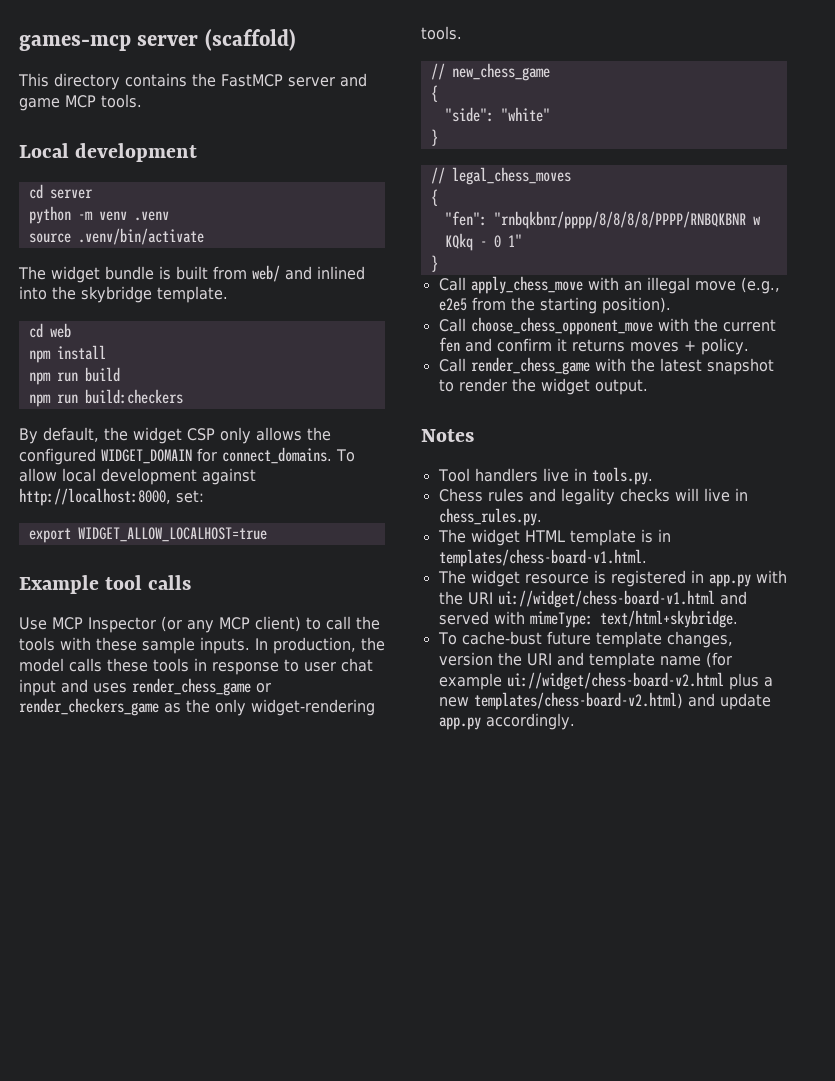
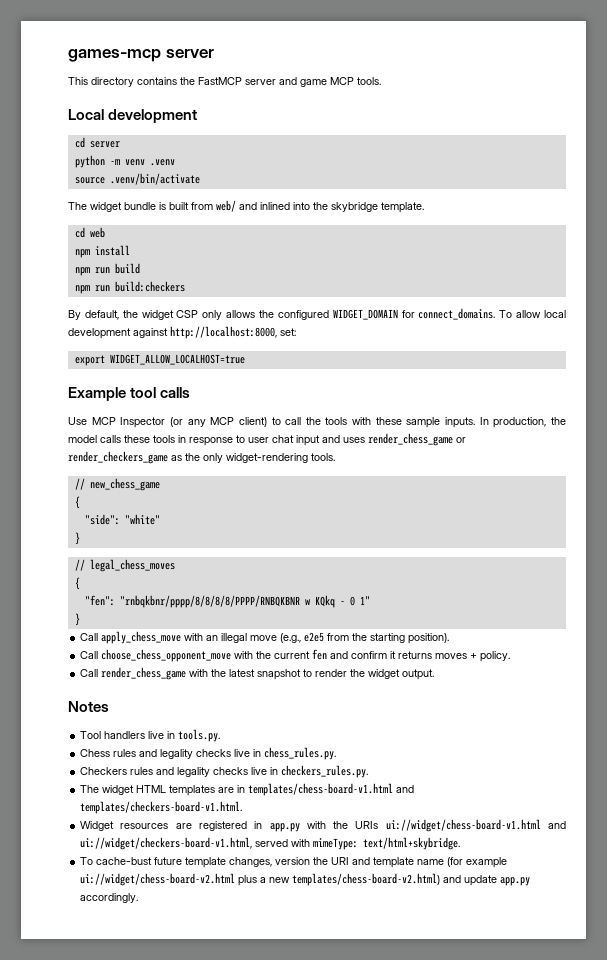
- games-mcp server (scaffold)
+ games-mcp server
- Chess rules and legality checks will live in chess_rules.py.
+ Chess rules and legality checks live in chess_rules.py.
- The widget HTML template is in templates/chess-board-v1.html.
- The widget resource is registered in app.py with the URI ui://widget/chess-board-v1.html and served with mimeType: text/html+skybridge.
+ Checkers rules and legality checks live in checkers_rules.py.
+ The widget HTML templates are in templates/chess-board-v1.html and templates/checkers-board-v1.html.
+ Widget resources are registered in app.py with the URIs ui://widget/chess-board-v1.html and ui://widget/checkers-board-v1.html, served with mimeType: text/html+skybridge.

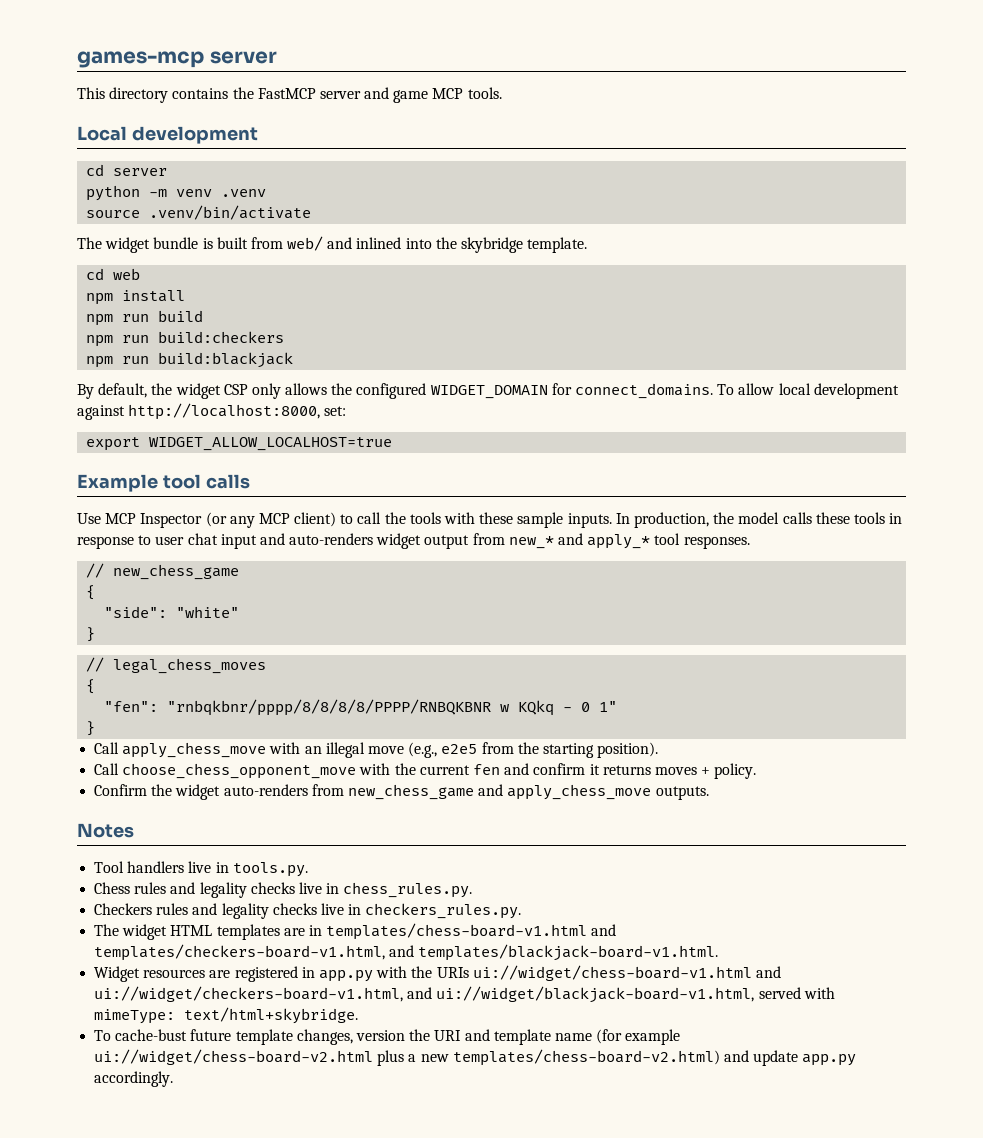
+ npm run build:blackjack
- In production, the model calls these tools in response to user chat input and uses render_chess_game or render_checkers_game as the only widget-rendering tools.
+ In production, the model calls these tools in response to user chat input and auto-renders widget output from new_* and apply_* tool responses.
- Call render_chess_game with the latest snapshot to render the widget output.
+ Confirm the widget auto-renders from new_chess_game and apply_chess_move outputs.
- The widget HTML templates are in templates/chess-board-v1.html and templates/checkers-board-v1.html.
+ The widget HTML templates are in templates/chess-board-v1.html and templates/checkers-board-v1.html, and templates/blackjack-board-v1.html.
- Widget resources are registered in app.py with the URIs ui://widget/chess-board-v1.html and ui://widget/checkers-board-v1.html, served with mimeType: text/html+skybridge.
+ Widget resources are registered in app.py with the URIs ui://widget/chess-board-v1.html and ui://widget/checkers-board-v1.html, and ui://widget/blackjack-board-v1.html, served with mimeType: text/html+skybridge.

